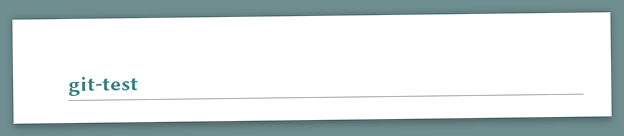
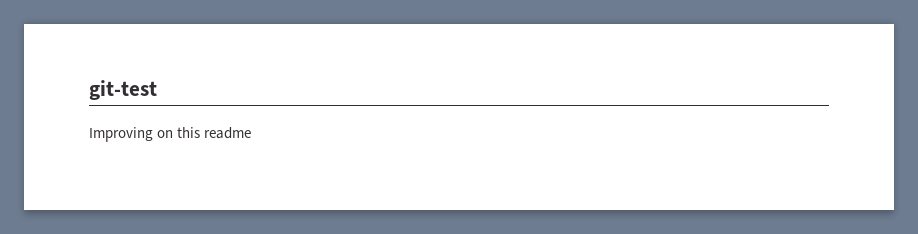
+ Improving on this readme

